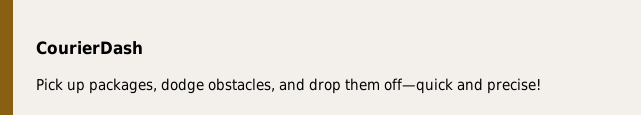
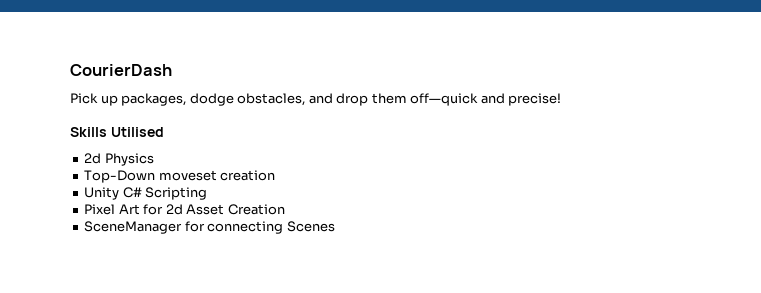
+ Skills Utilised
+ 2d Physics
+ Top-Down moveset creation
+ Unity C# Scripting
+ Pixel Art for 2d Asset Creation
+ SceneManager for connecting Scenes

